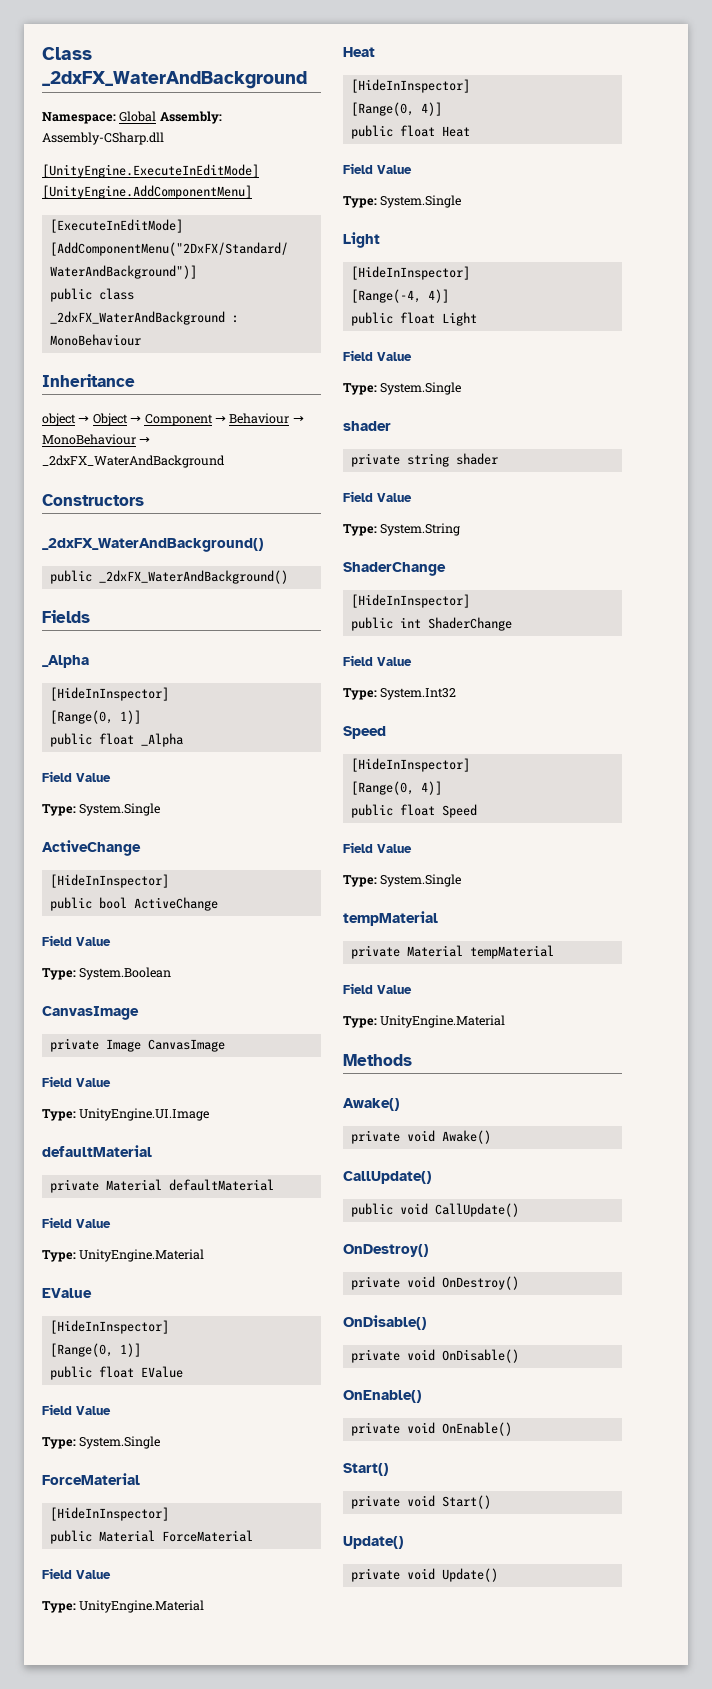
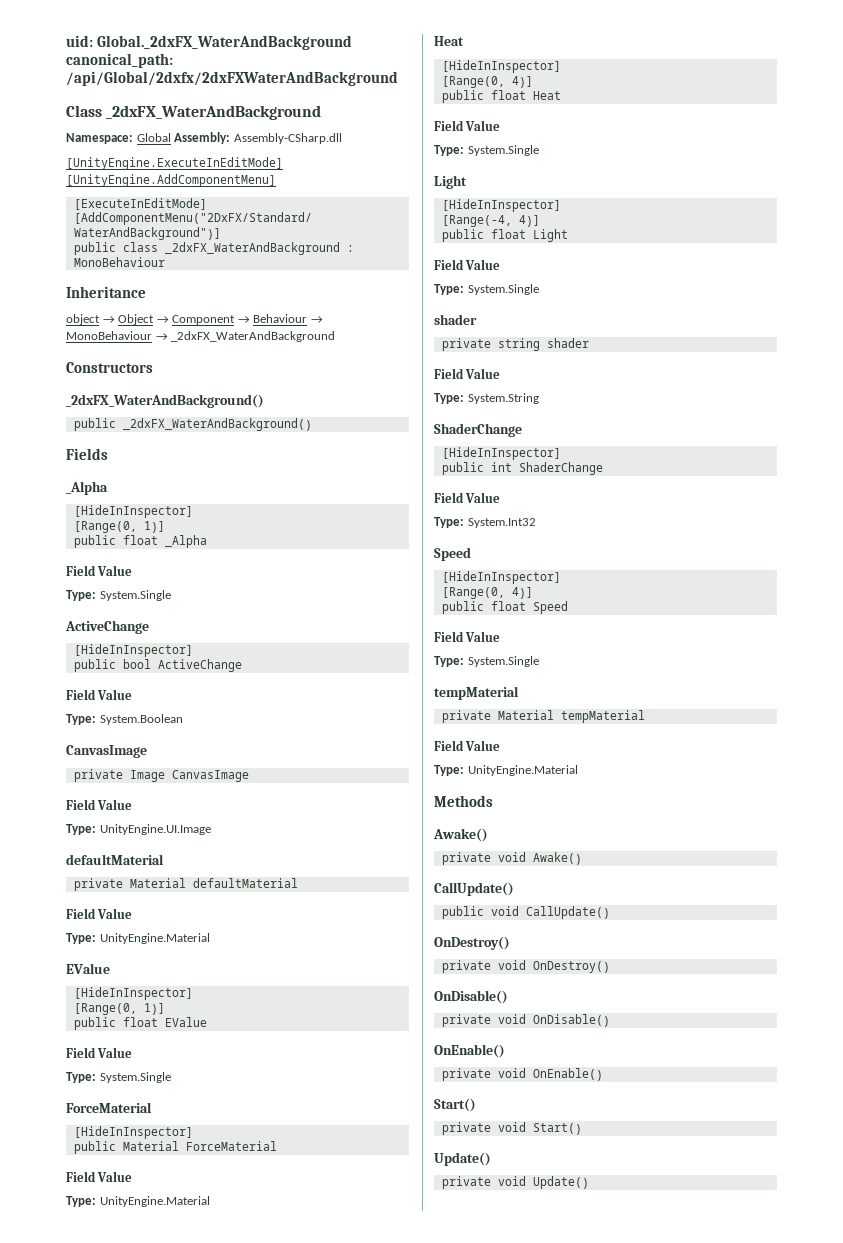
+ uid: Global._2dxFX_WaterAndBackground canonical_path: /api/Global/2dxfx/2dxFXWaterAndBackground

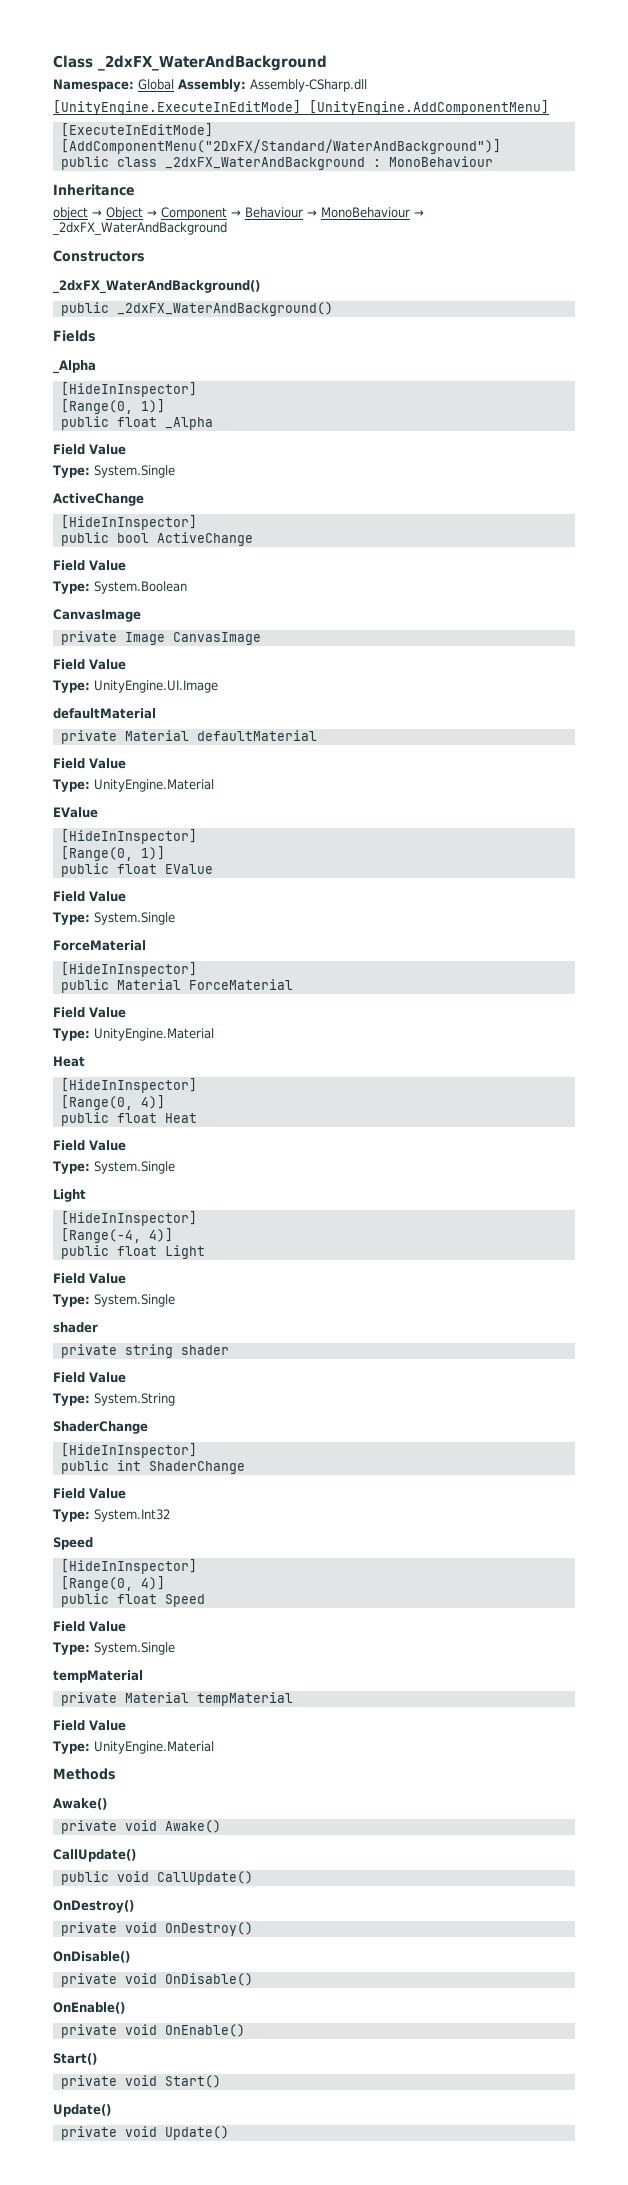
- uid: Global._2dxFX_WaterAndBackground canonical_path: /api/Global/2dxfx/2dxFXWaterAndBackground

